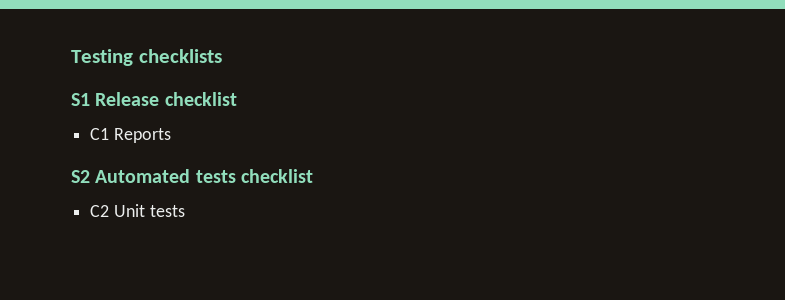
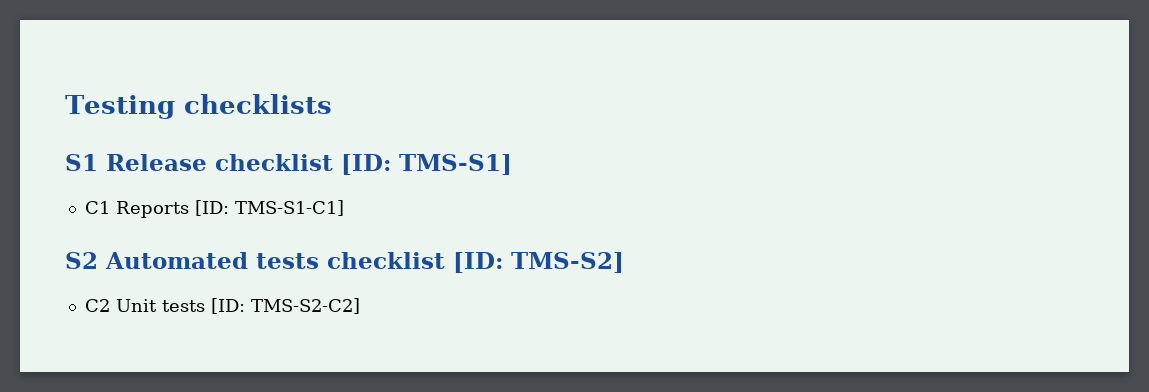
- S1 Release checklist
+ S1 Release checklist [ID: TMS-S1]
- C1 Reports
+ C1 Reports [ID: TMS-S1-C1]
- S2 Automated tests checklist
+ S2 Automated tests checklist [ID: TMS-S2]
- C2 Unit tests
+ C2 Unit tests [ID: TMS-S2-C2]

